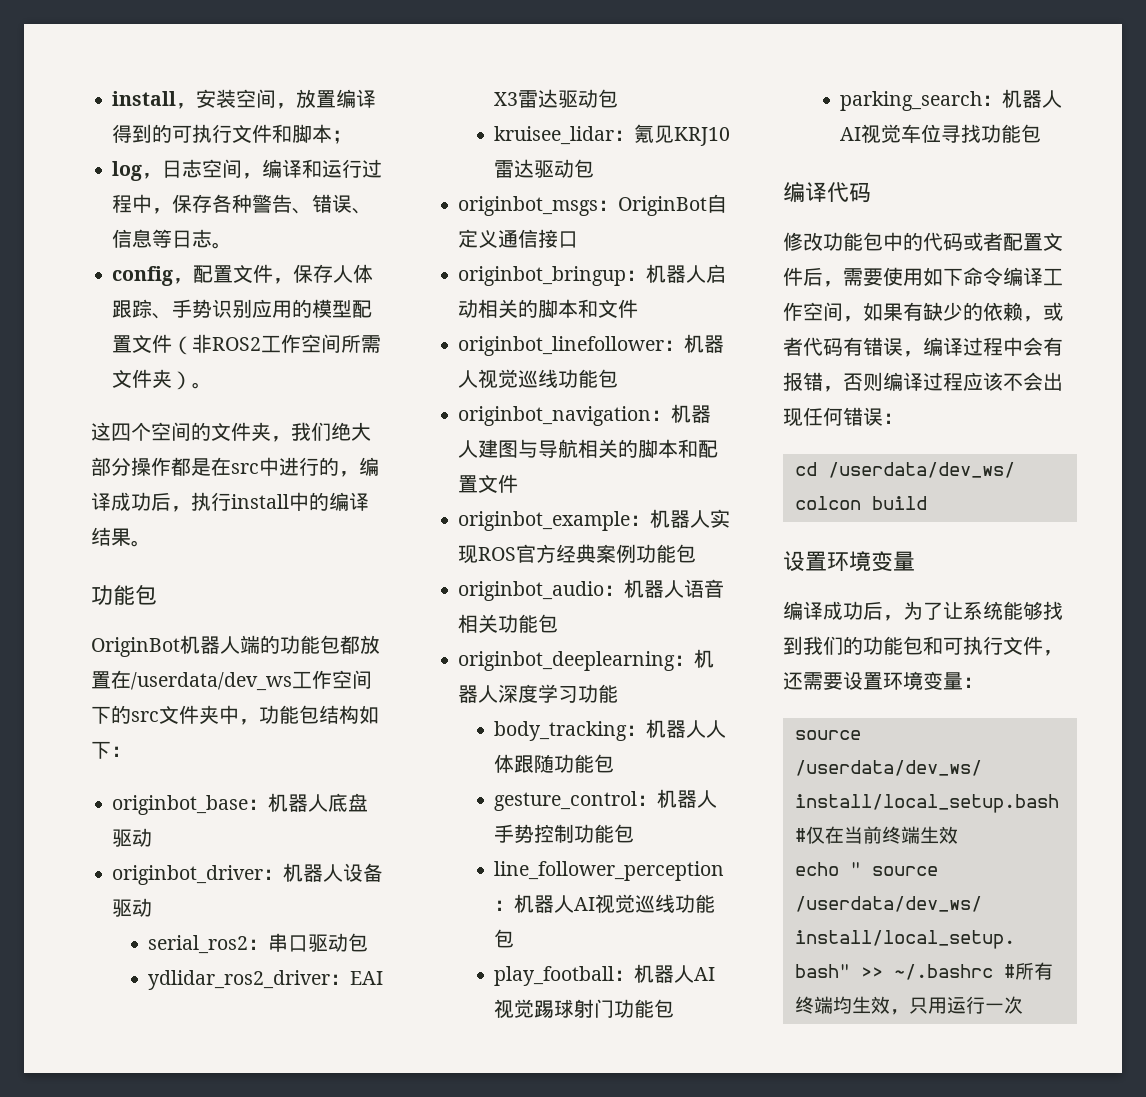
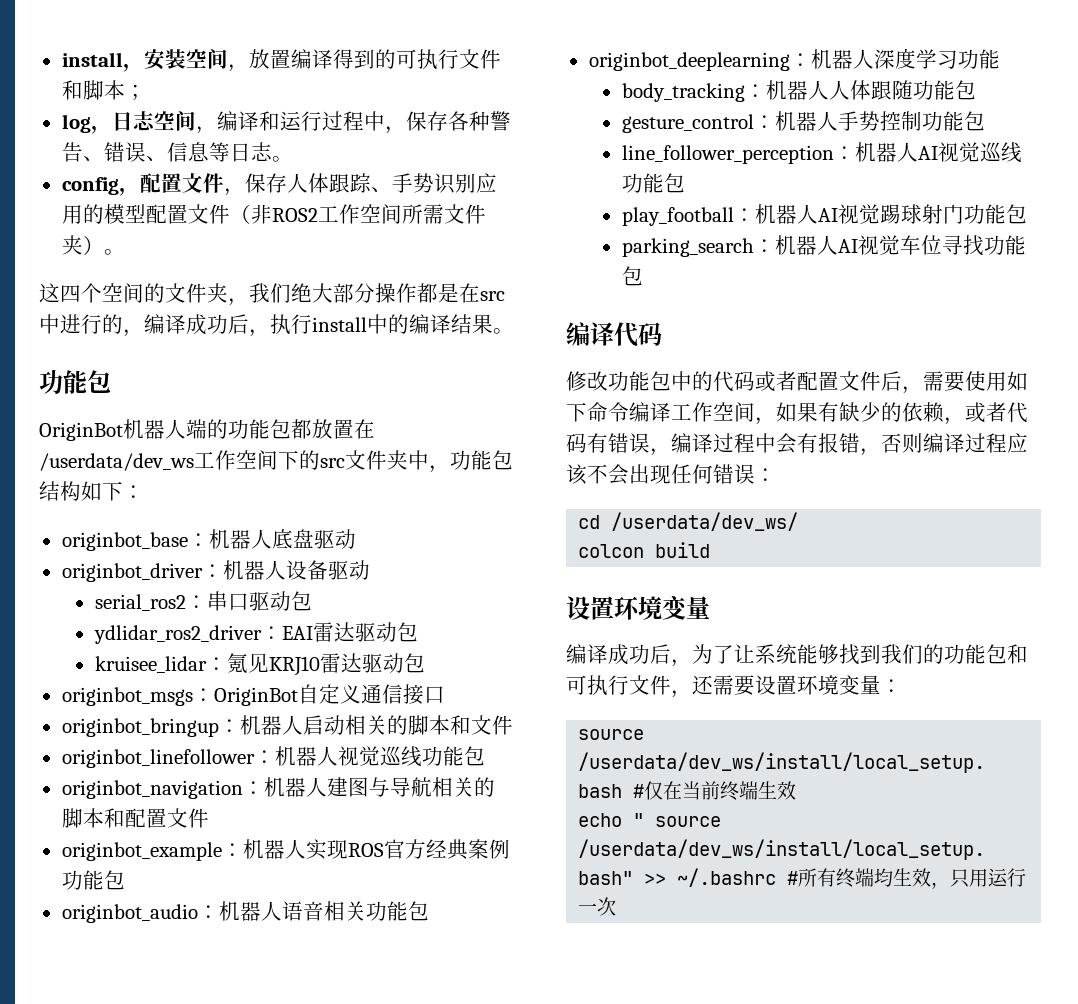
- ydlidar_ros2_driver：EAI X3雷达驱动包
+ ydlidar_ros2_driver：EAI雷达驱动包

